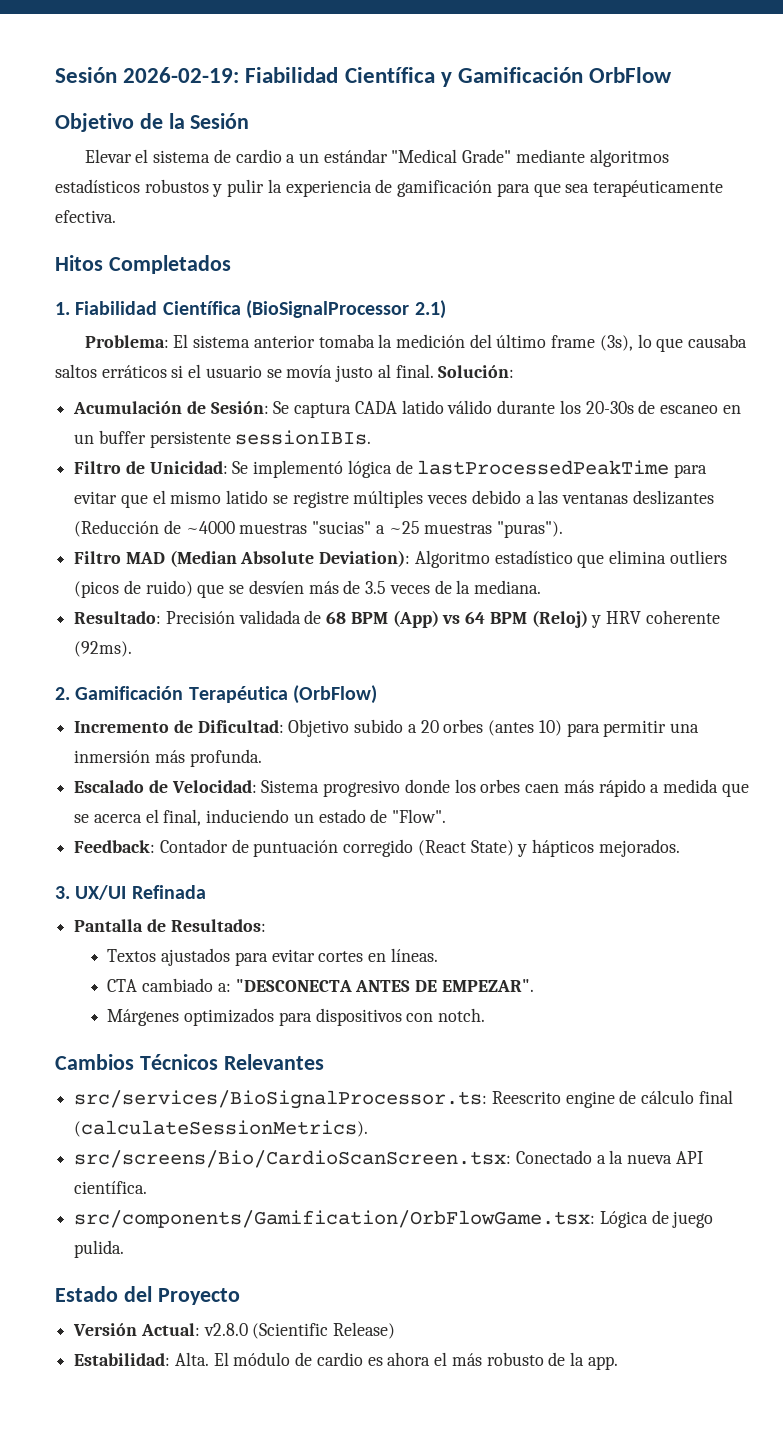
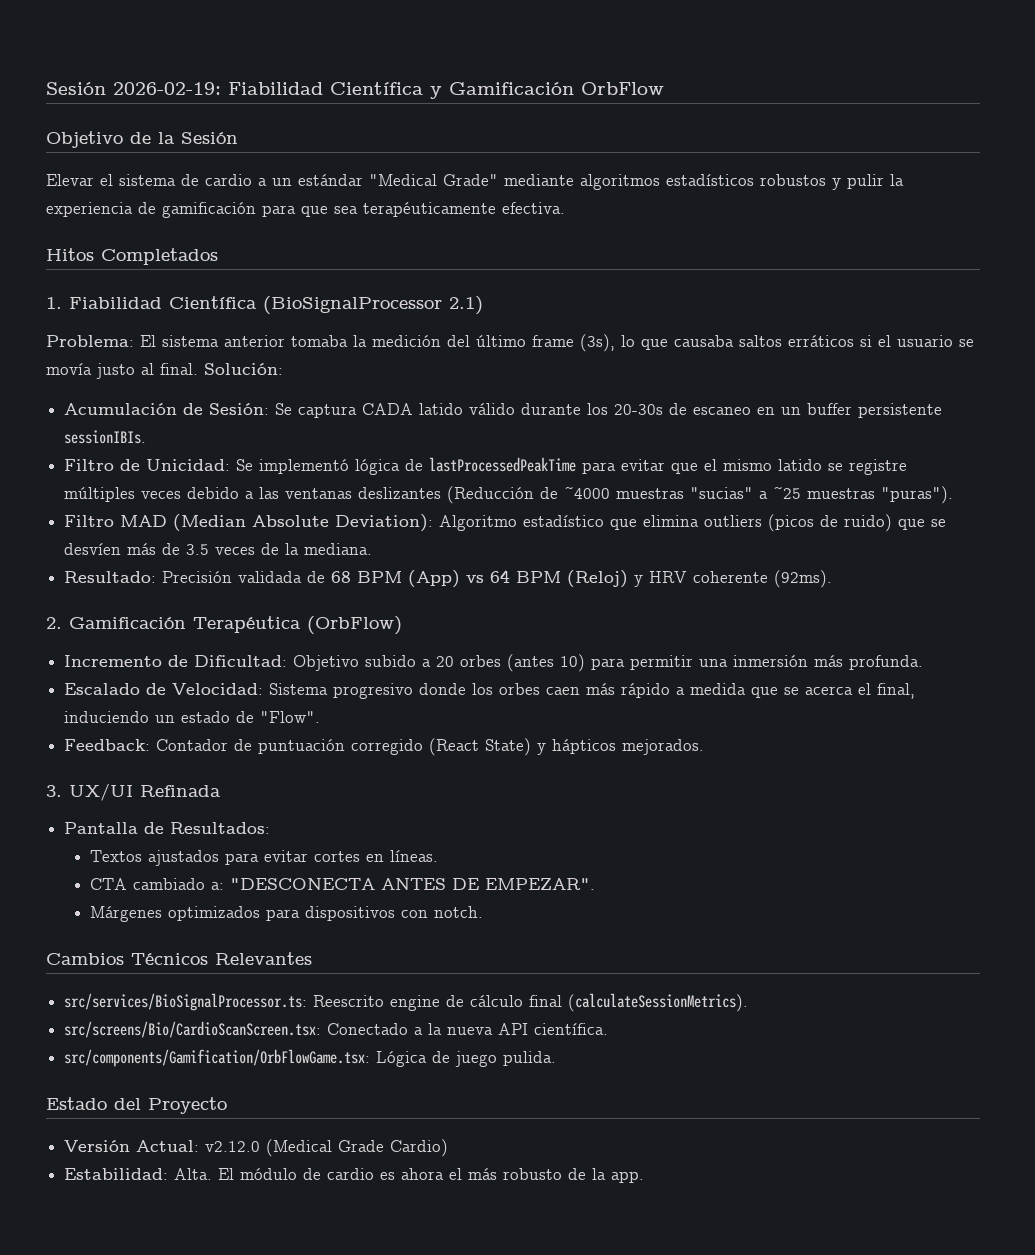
- Versión Actual: v2.8.0 (Scientific Release)
+ Versión Actual: v2.12.0 (Medical Grade Cardio)

